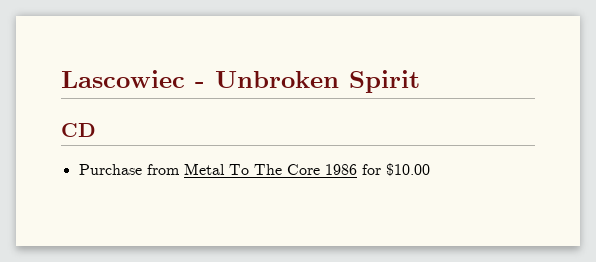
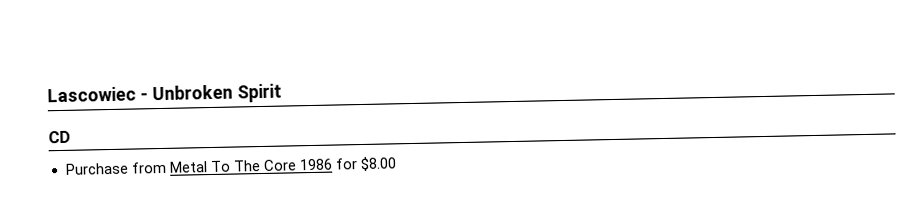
- Purchase from Metal To The Core 1986 for $10.00
+ Purchase from Metal To The Core 1986 for $8.00

